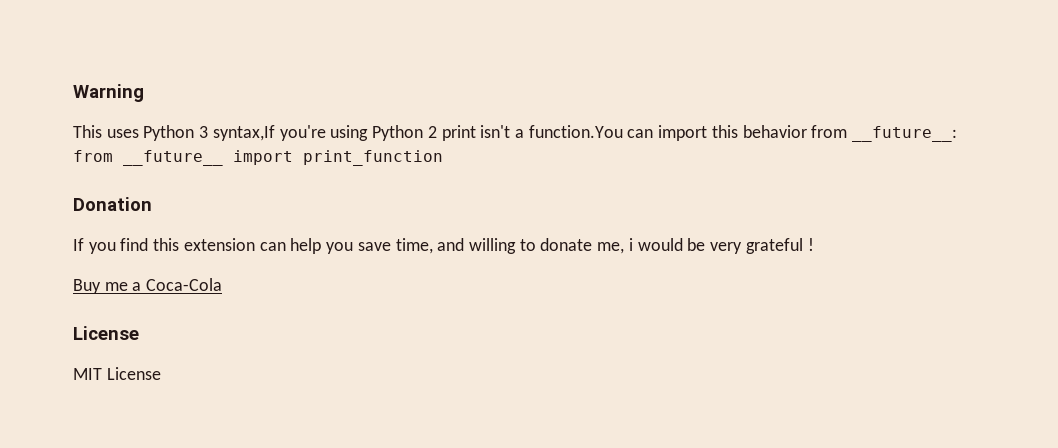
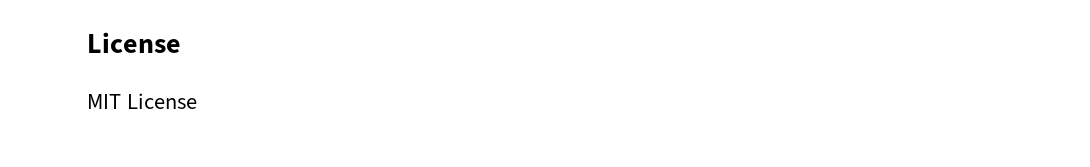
- Warning
- This uses Python 3 syntax,If you're using Python 2 print isn't a function.You can import this behavior from __future__: from __future__ import print_function
- Donation
- If you find this extension can help you save time, and willing to donate me, i would be very grateful !
- Buy me a Coca-Cola

